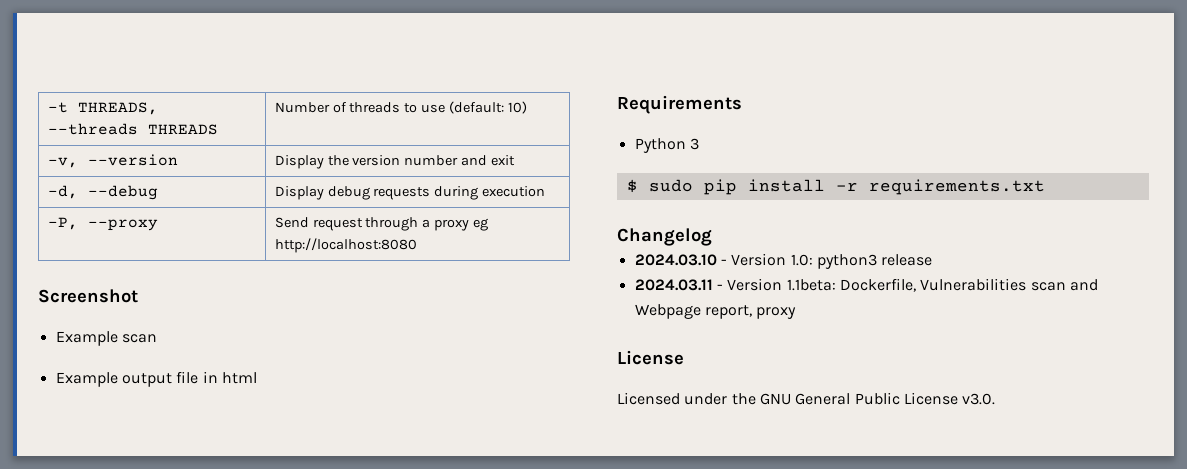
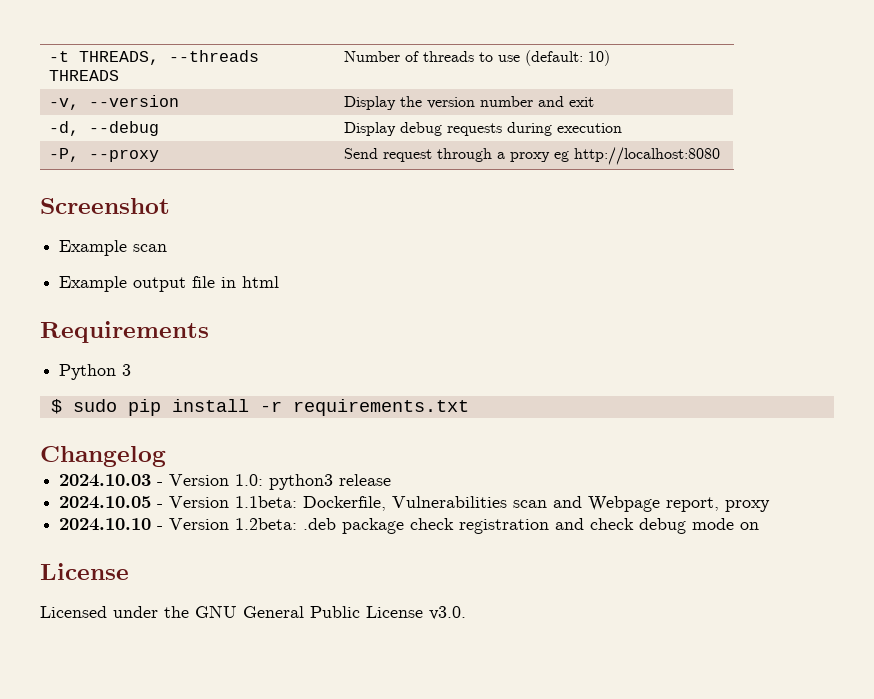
- 2024.03.10 - Version 1.0: python3 release
+ 2024.10.03 - Version 1.0: python3 release
- 2024.03.11 - Version 1.1beta: Dockerfile, Vulnerabilities scan and Webpage report, proxy
+ 2024.10.05 - Version 1.1beta: Dockerfile, Vulnerabilities scan and Webpage report, proxy
+ 2024.10.10 - Version 1.2beta: .deb package check registration and check debug mode on

